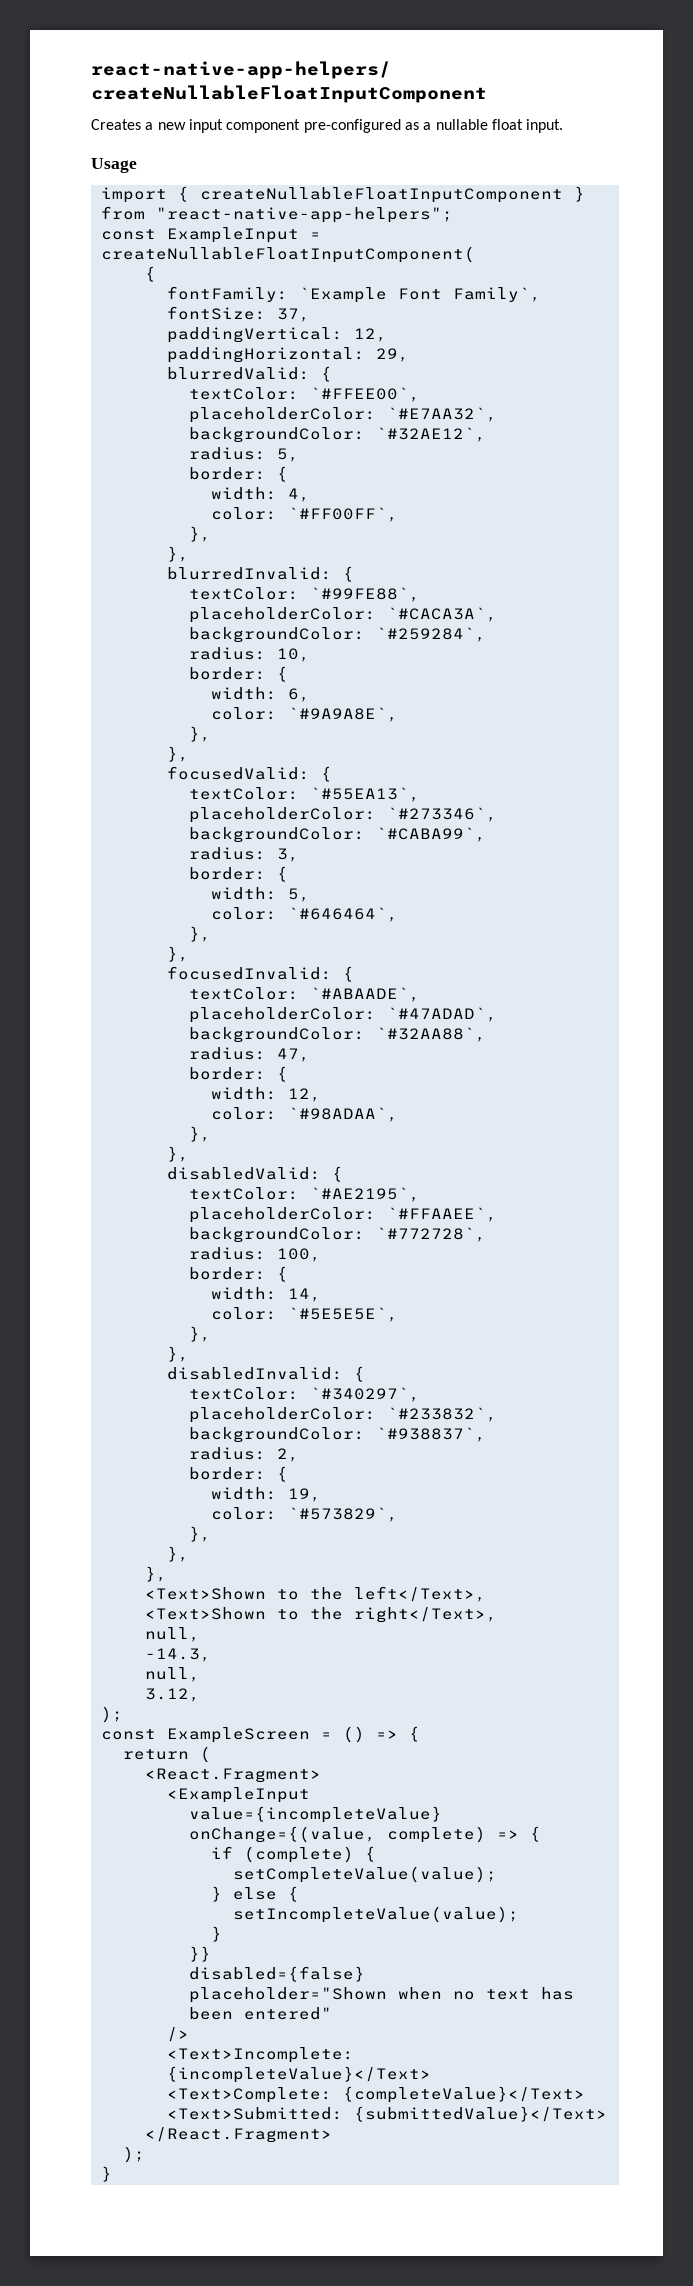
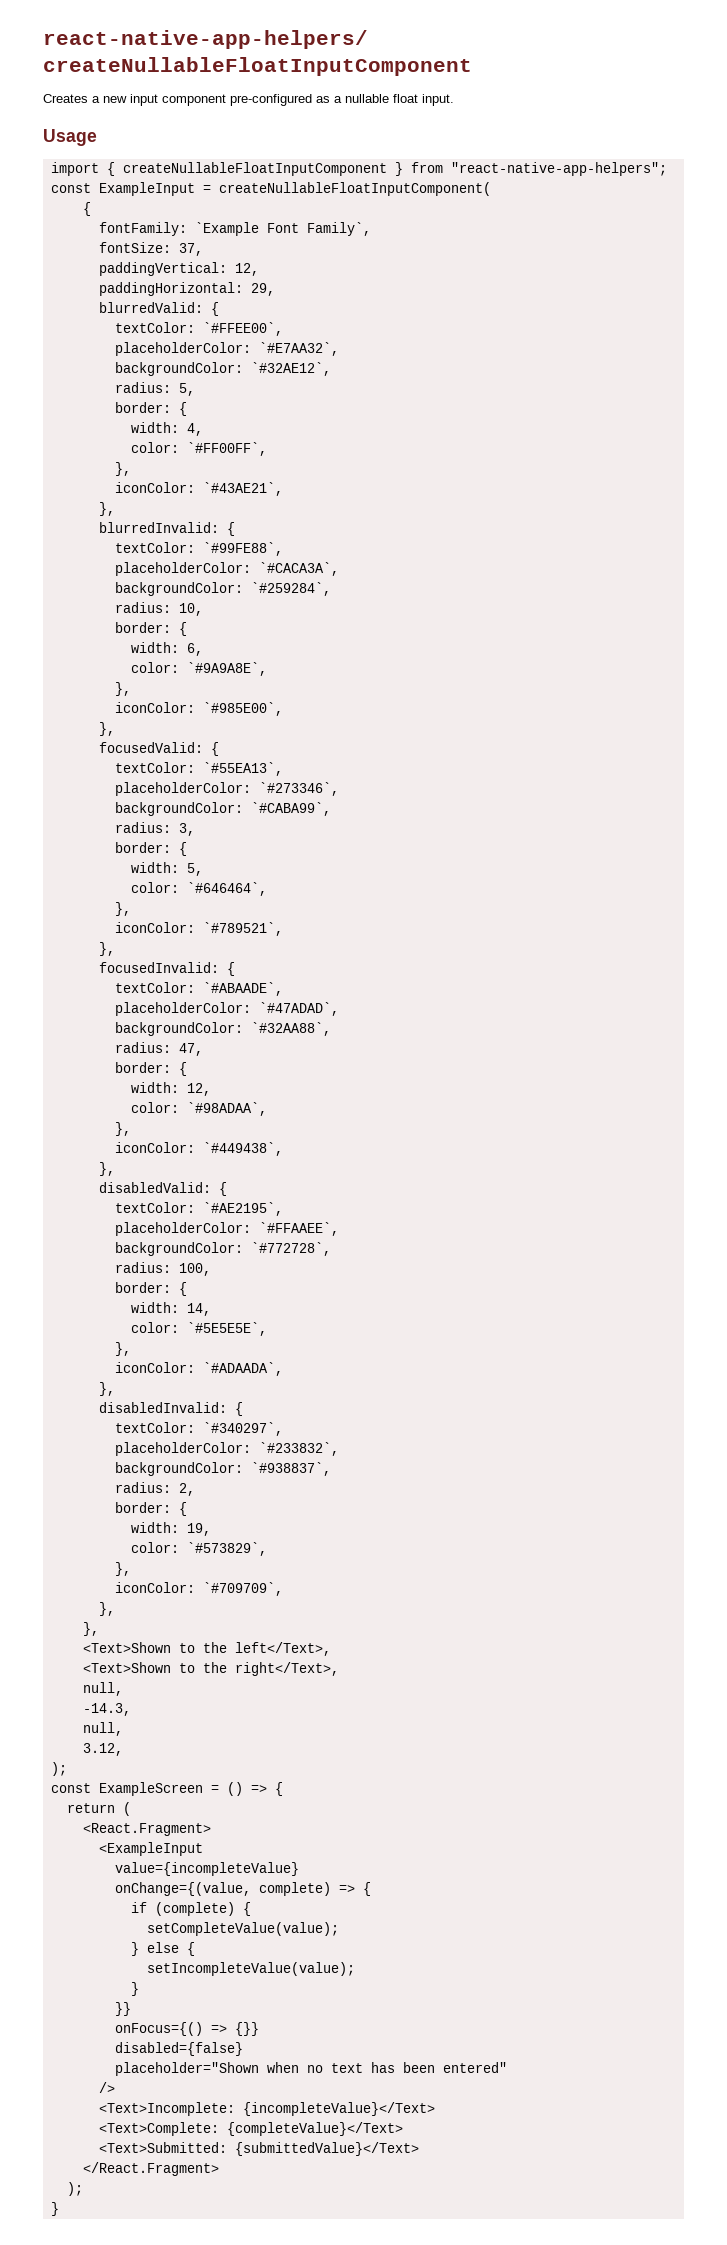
+ iconColor: `#43AE21`,
+ iconColor: `#985E00`,
+ iconColor: `#789521`,
+ iconColor: `#449438`,
+ iconColor: `#ADAADA`,
+ iconColor: `#709709`,
+ onFocus={() => {}}

